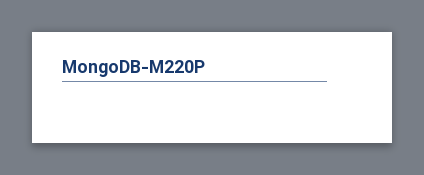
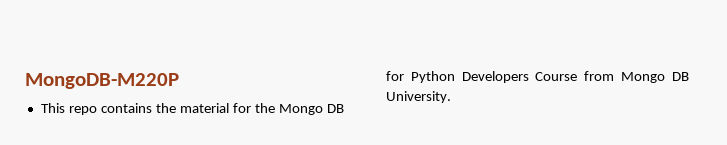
+ This repo contains the material for the Mongo DB for Python Developers Course from Mongo DB University.

